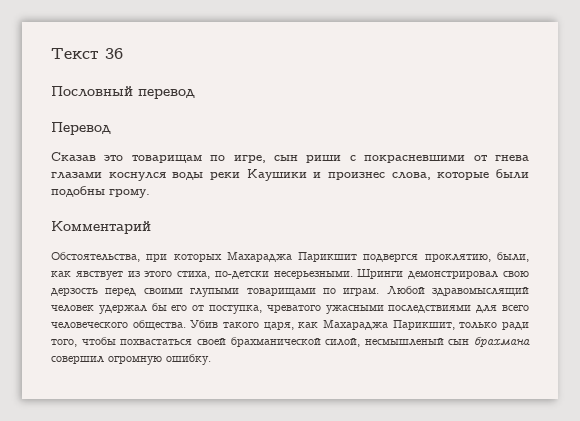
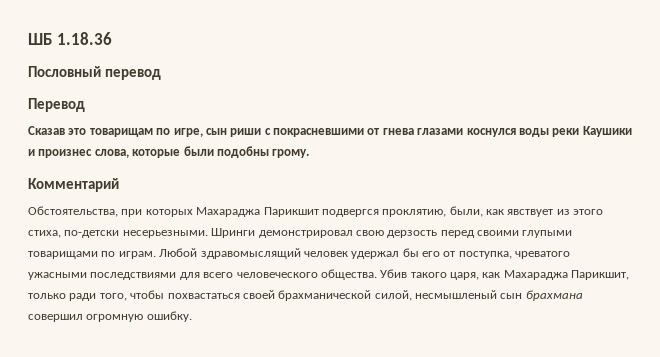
- Текст 36
+ ШБ 1.18.36

